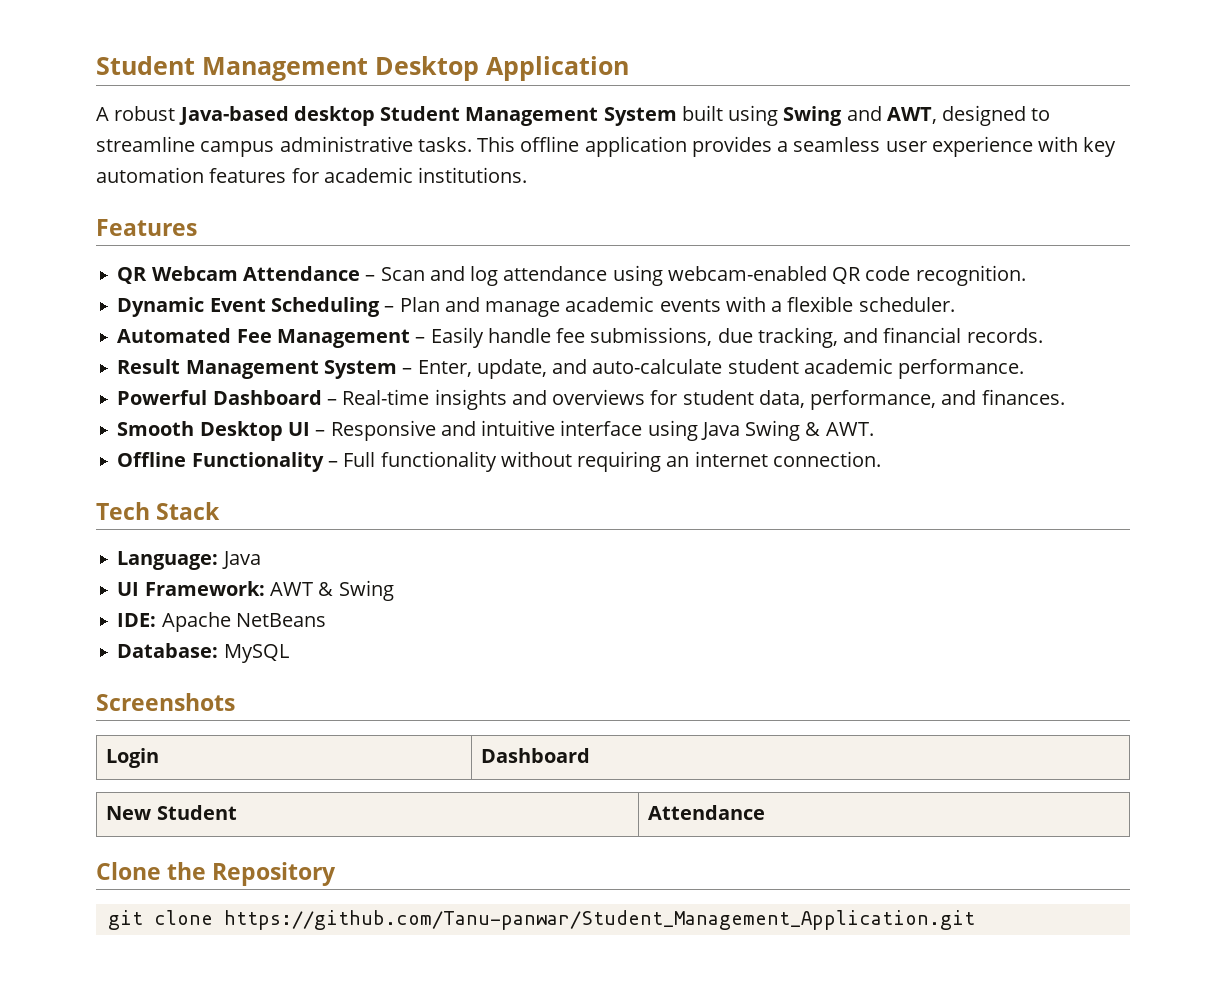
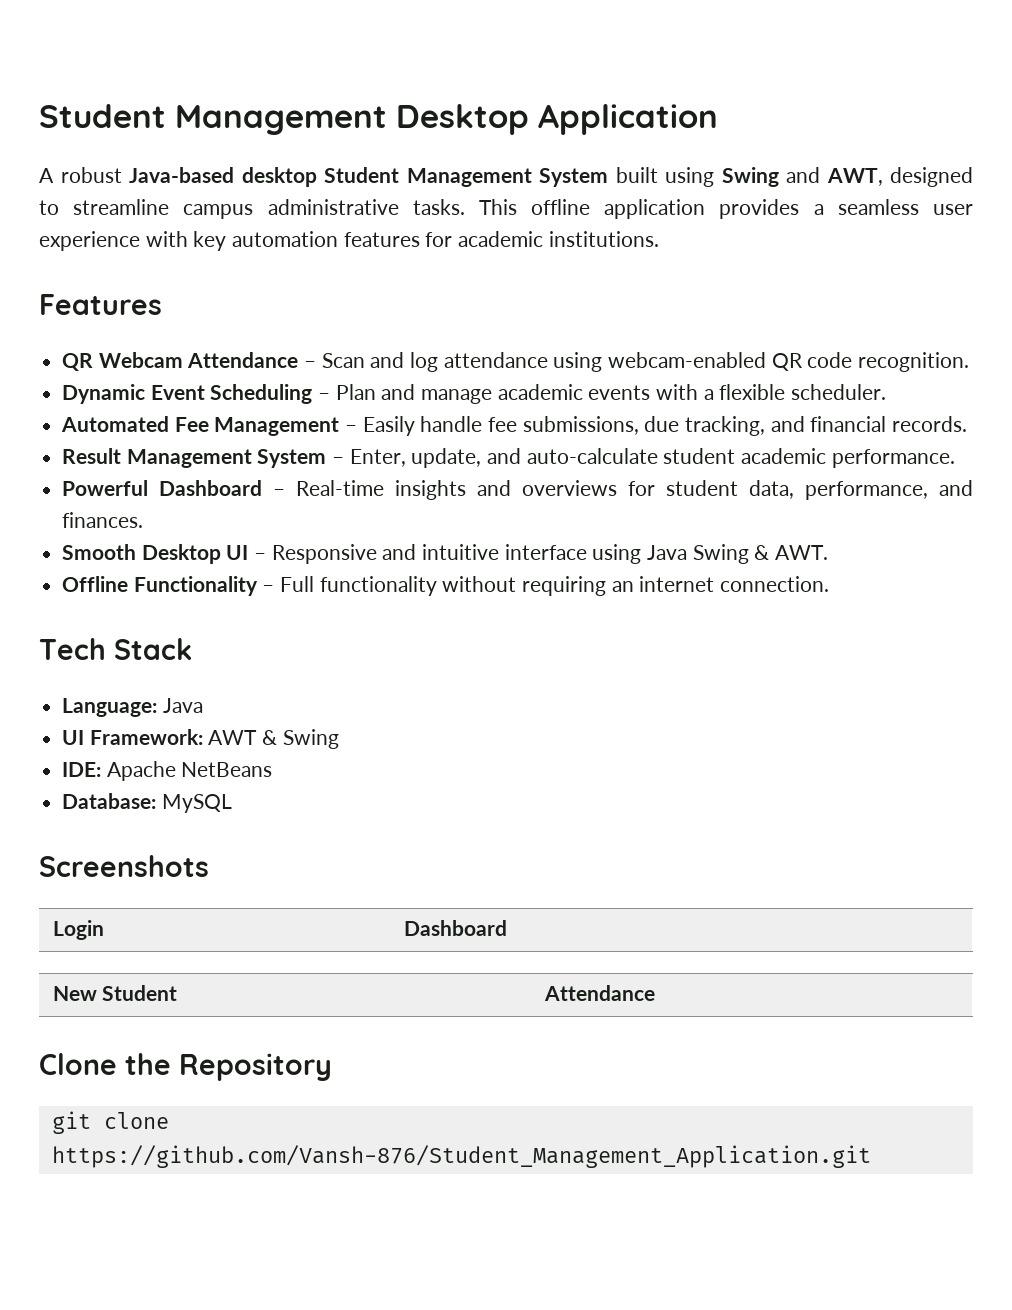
- git clone https://github.com/Tanu-panwar/Student_Management_Application.git
+ git clone https://github.com/Vansh-876/Student_Management_Application.git

